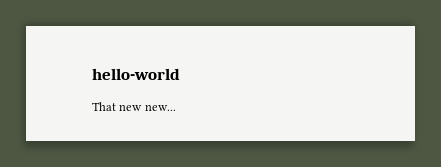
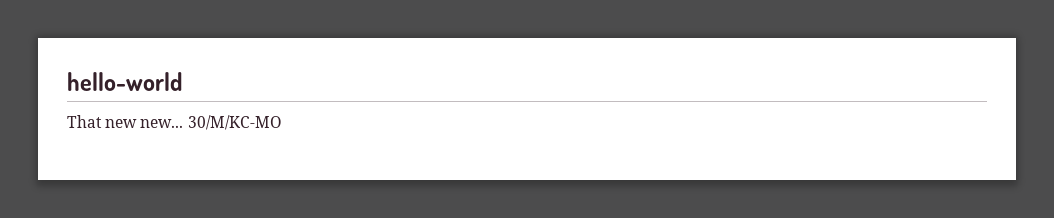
+ 30/M/KC-MO

